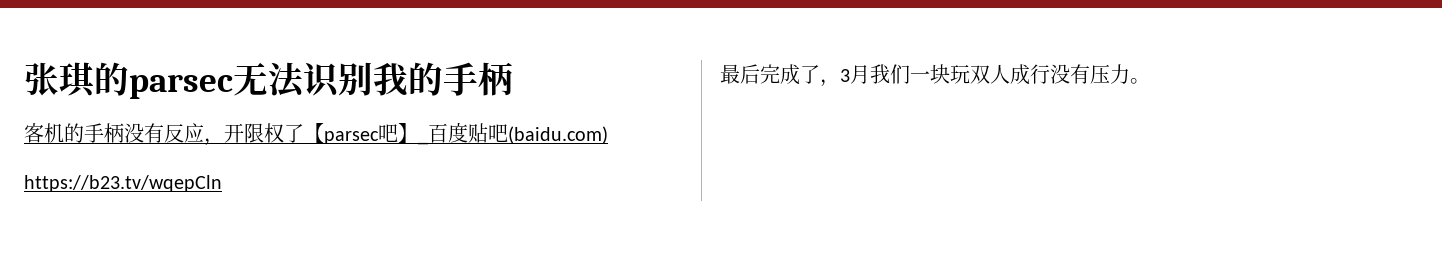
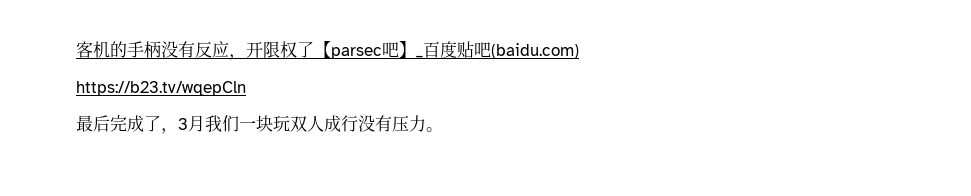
- 张琪的parsec无法识别我的手柄

